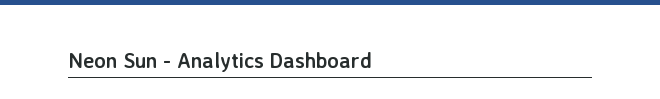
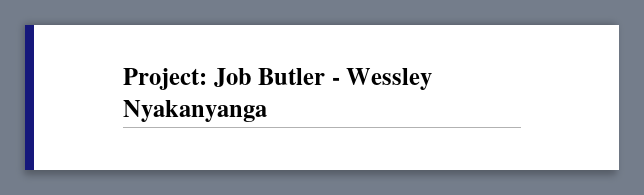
- Neon Sun - Analytics Dashboard
+ Project: Job Butler - Wessley Nyakanyanga

